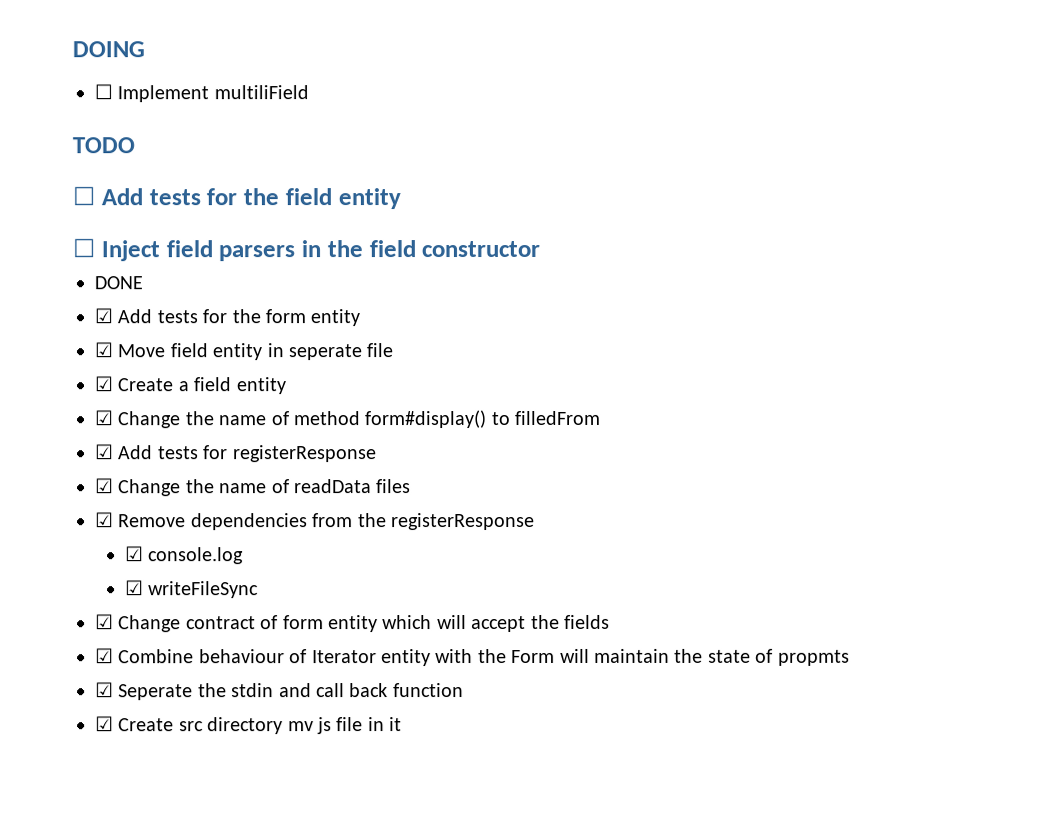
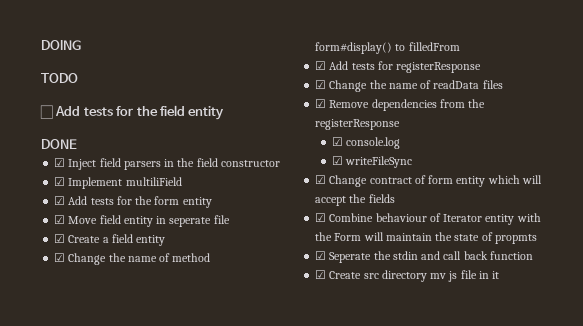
- ☐ Implement multiliField
- ☐ Inject field parsers in the field constructor
+ DONE
+ ☑ Inject field parsers in the field constructor
- DONE
+ ☑ Implement multiliField

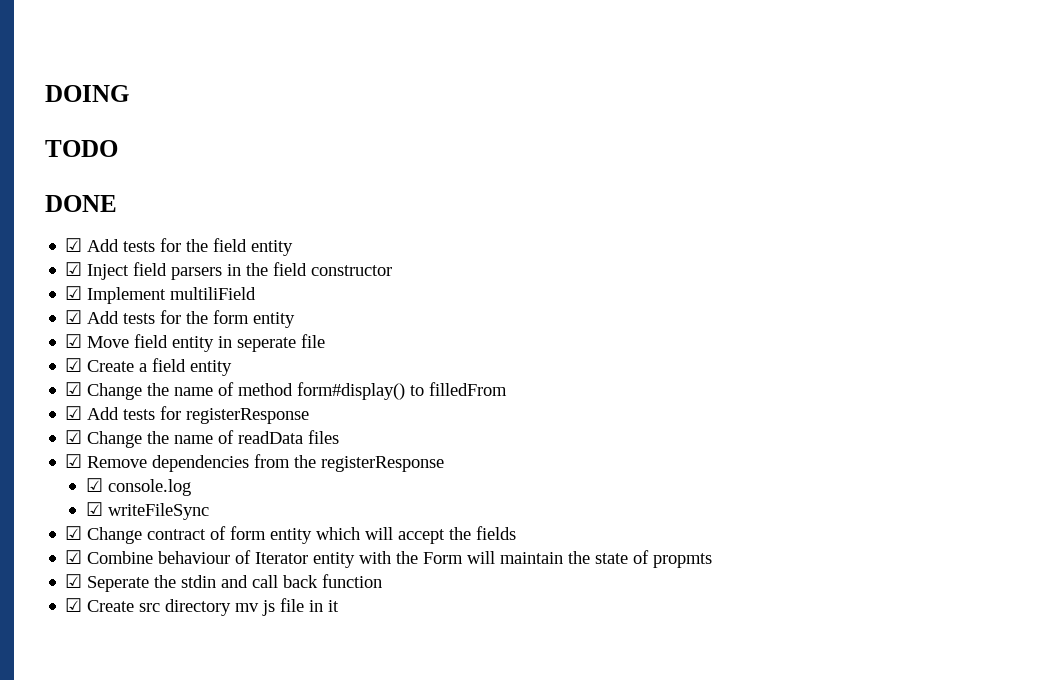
- ☐ Add tests for the field entity
+ DONE
+ ☑ Add tests for the field entity
- DONE

